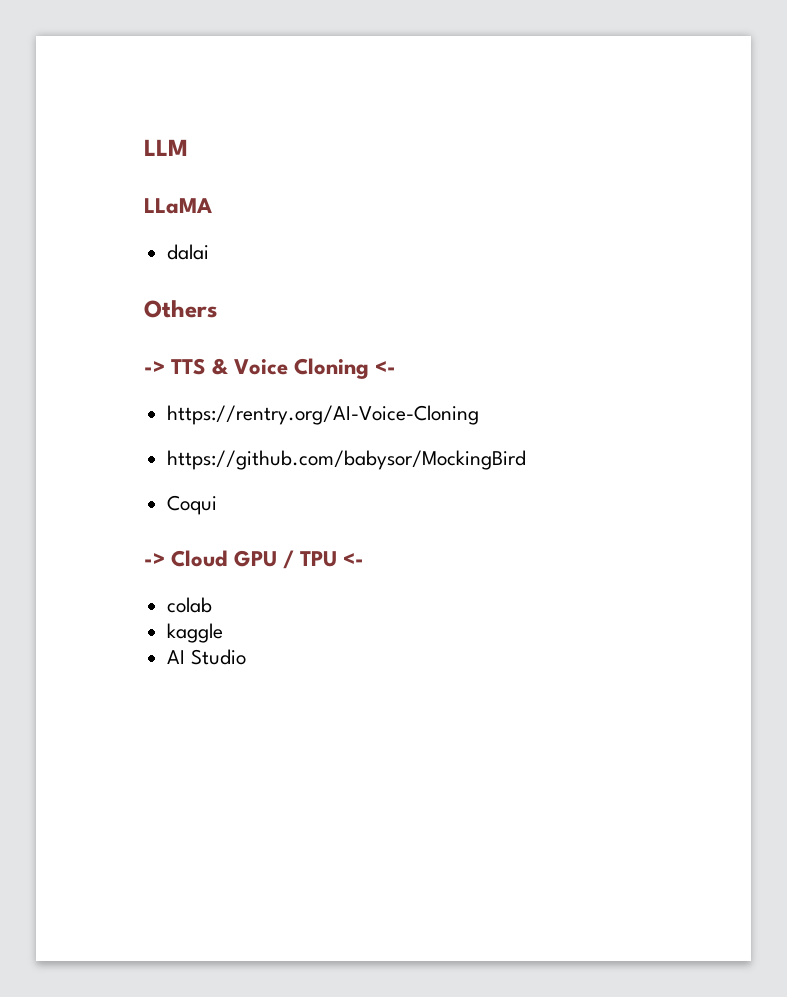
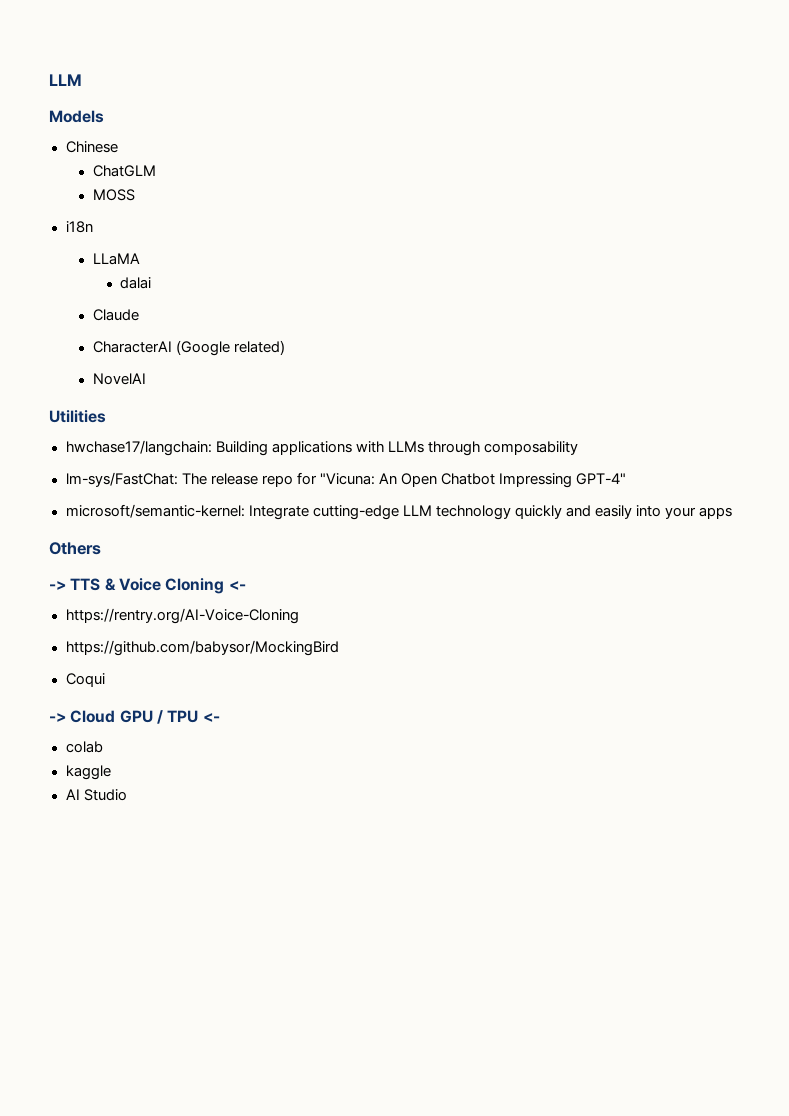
+ Models
+ Chinese
+ ChatGLM
+ MOSS
+ i18n
  LLaMA
  dalai
+ Claude
+ CharacterAI (Google related)
+ NovelAI
+ Utilities
+ hwchase17/langchain: Building applications with LLMs through composability
+ lm-sys/FastChat: The release repo for "Vicuna: An Open Chatbot Impressing GPT-4"
+ microsoft/semantic-kernel: Integrate cutting-edge LLM technology quickly and easily into your apps

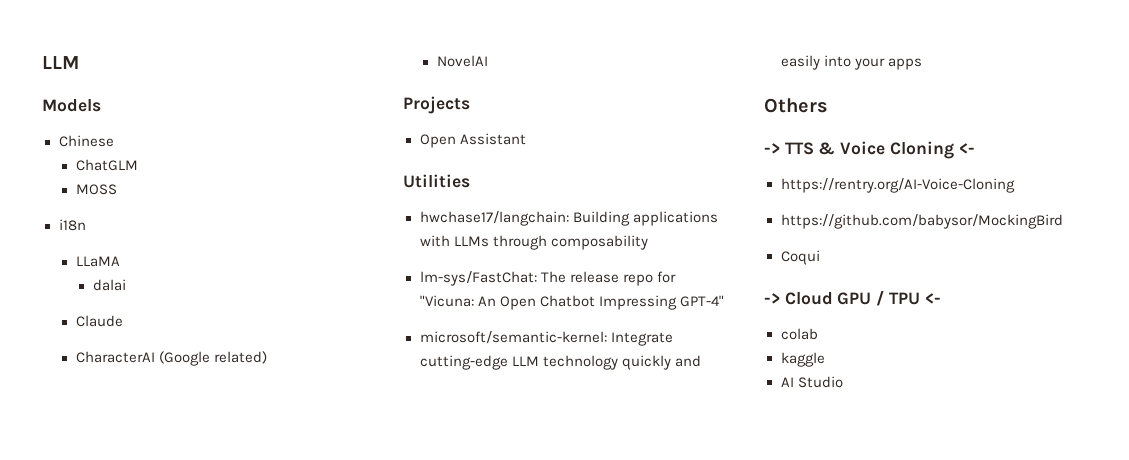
+ Projects
+ Open Assistant

